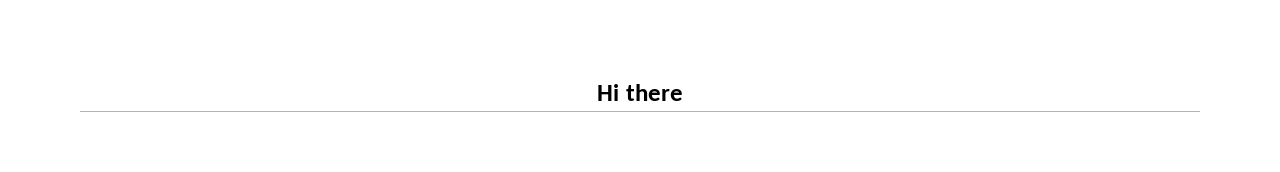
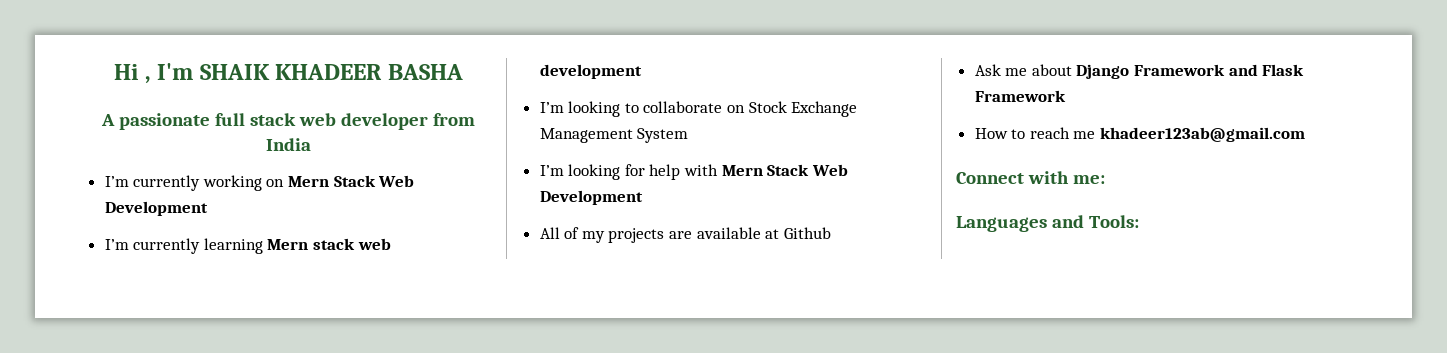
- Hi there
+ Hi , I'm SHAIK KHADEER BASHA
+ A passionate full stack web developer from India
+ I’m currently working on Mern Stack Web Development
+ I’m currently learning Mern stack web development
+ I’m looking to collaborate on Stock Exchange Management System
+ I’m looking for help with Mern Stack Web Development
+ All of my projects are available at Github
+ Ask me about Django Framework and Flask Framework
+ How to reach me khadeer123ab@gmail.com
+ Connect with me:
+ Languages and Tools:

